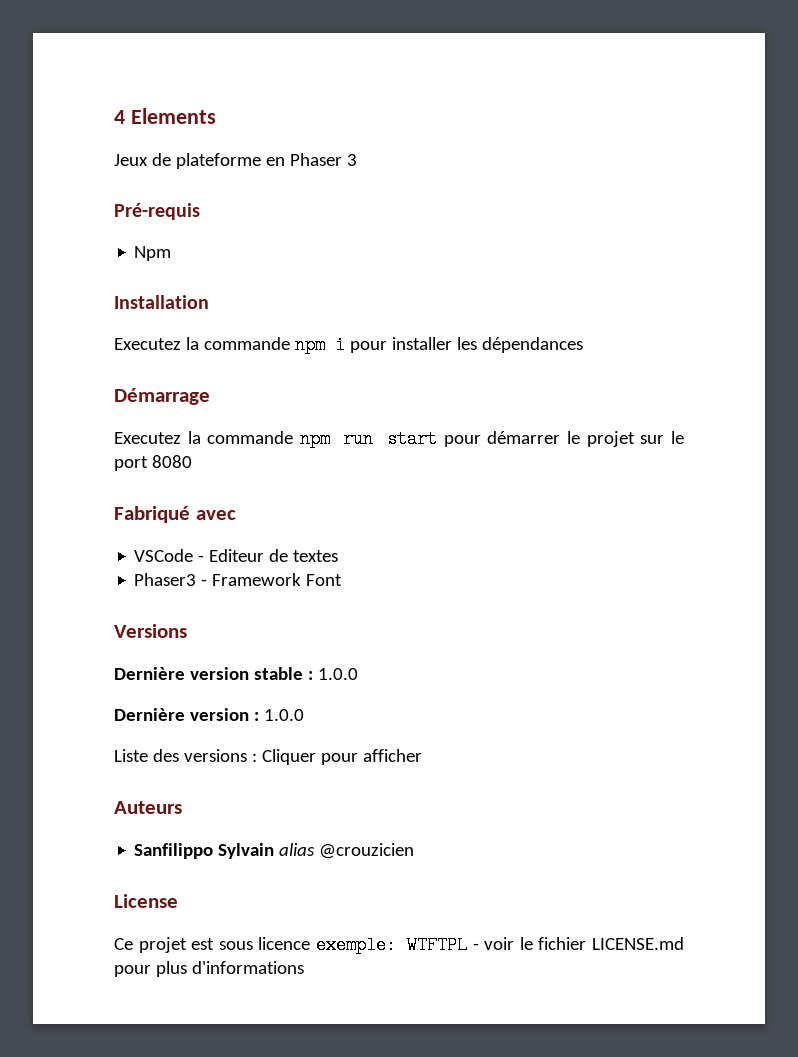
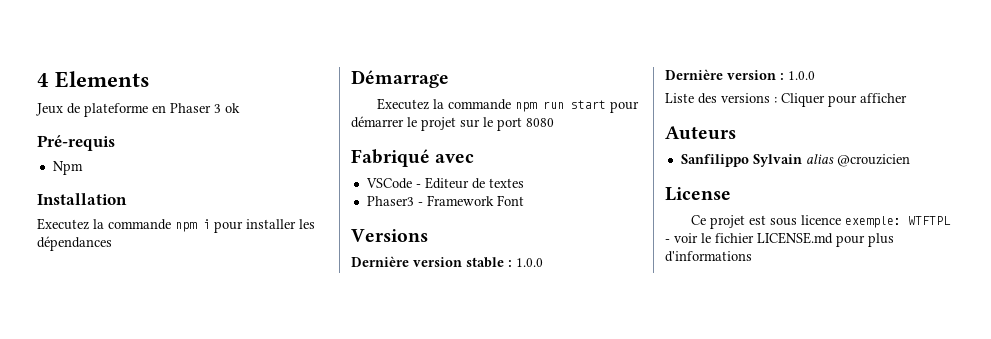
- Jeux de plateforme en Phaser 3
+ Jeux de plateforme en Phaser 3 ok

